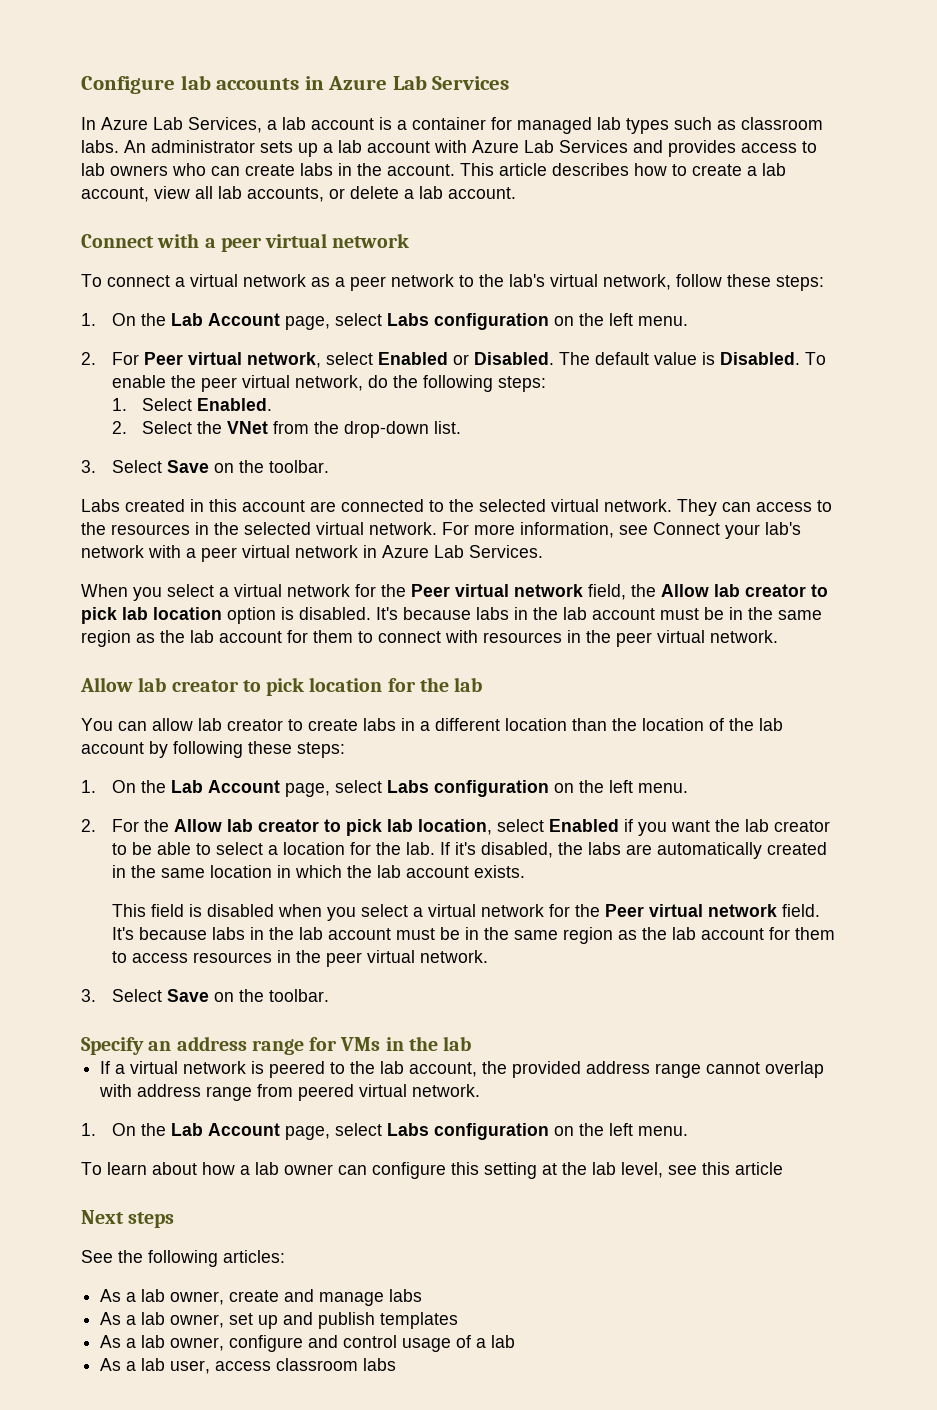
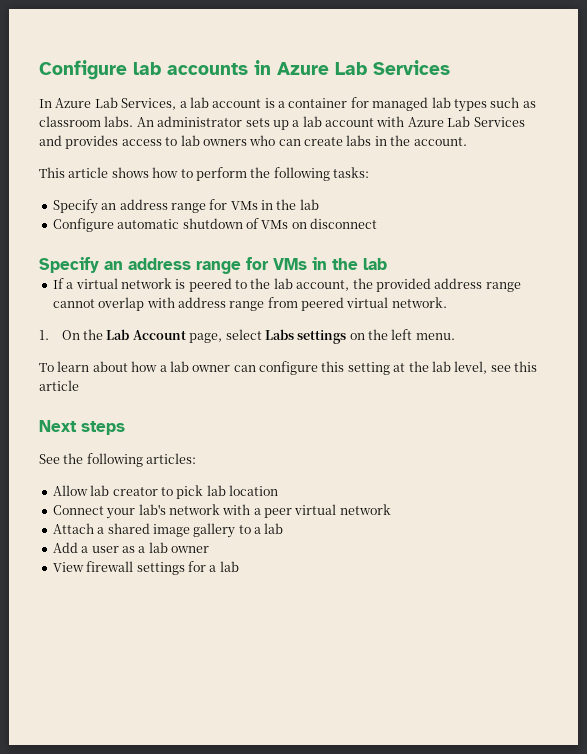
- An administrator sets up a lab account with Azure Lab Services and provides access to lab owners who can create labs in the account. This article describes how to create a lab account, view all lab accounts, or delete a lab account.
- Connect with a peer virtual network
- To connect a virtual network as a peer network to the lab's virtual network, follow these steps:
- 1. On the Lab Account page, select Labs configuration on the left menu.
- 2. For Peer virtual network, select Enabled or Disabled. The default value is Disabled. To enable the peer virtual network, do the following steps:
- 1. Select Enabled.
- 2. Select the VNet from the drop-down list.
- 3. Select Save on the toolbar.
- Labs created in this account are connected to the selected virtual network. They can access to the resources in the selected virtual network. For more information, see Connect your lab's network with a peer virtual network in Azure Lab Services.
- When you select a virtual network for the Peer virtual network field, the Allow lab creator to pick lab location option is disabled. It's because labs in the lab account must be in the same region as the lab account for them to connect with resources in the peer virtual network.
- Allow lab creator to pick location for the lab
- You can allow lab creator to create labs in a different location than the location of the lab account by following these steps:
- 1. On the Lab Account page, select Labs configuration on the left menu.
- 2. For the Allow lab creator to pick lab location, select Enabled if you want the lab creator to be able to select a location for the lab. If it's disabled, the labs are automatically created in the same location in which the lab account exists.
- This field is disabled when you select a virtual network for the Peer virtual network field. It's because labs in the lab account must be in the same region as the lab account for them to access resources in the peer virtual network.
- 3. Select Save on the toolbar.
+ An administrator sets up a lab account with Azure Lab Services and provides access to lab owners who can create labs in the account.
+ This article shows how to perform the following tasks:
+ Specify an address range for VMs in the lab
+ Configure automatic shutdown of VMs on disconnect
  If a virtual network is peered to the lab account, the provided address range cannot overlap with address range from peered virtual network.
- 1. On the Lab Account page, select Labs configuration on the left menu.
+ 1. On the Lab Account page, select Labs settings on the left menu.
- As a lab owner, create and manage labs
- As a lab owner, set up and publish templates
- As a lab owner, configure and control usage of a lab
- As a lab user, access classroom labs
+ Allow lab creator to pick lab location
+ Connect your lab's network with a peer virtual network
+ Attach a shared image gallery to a lab
+ Add a user as a lab owner
+ View firewall settings for a lab

